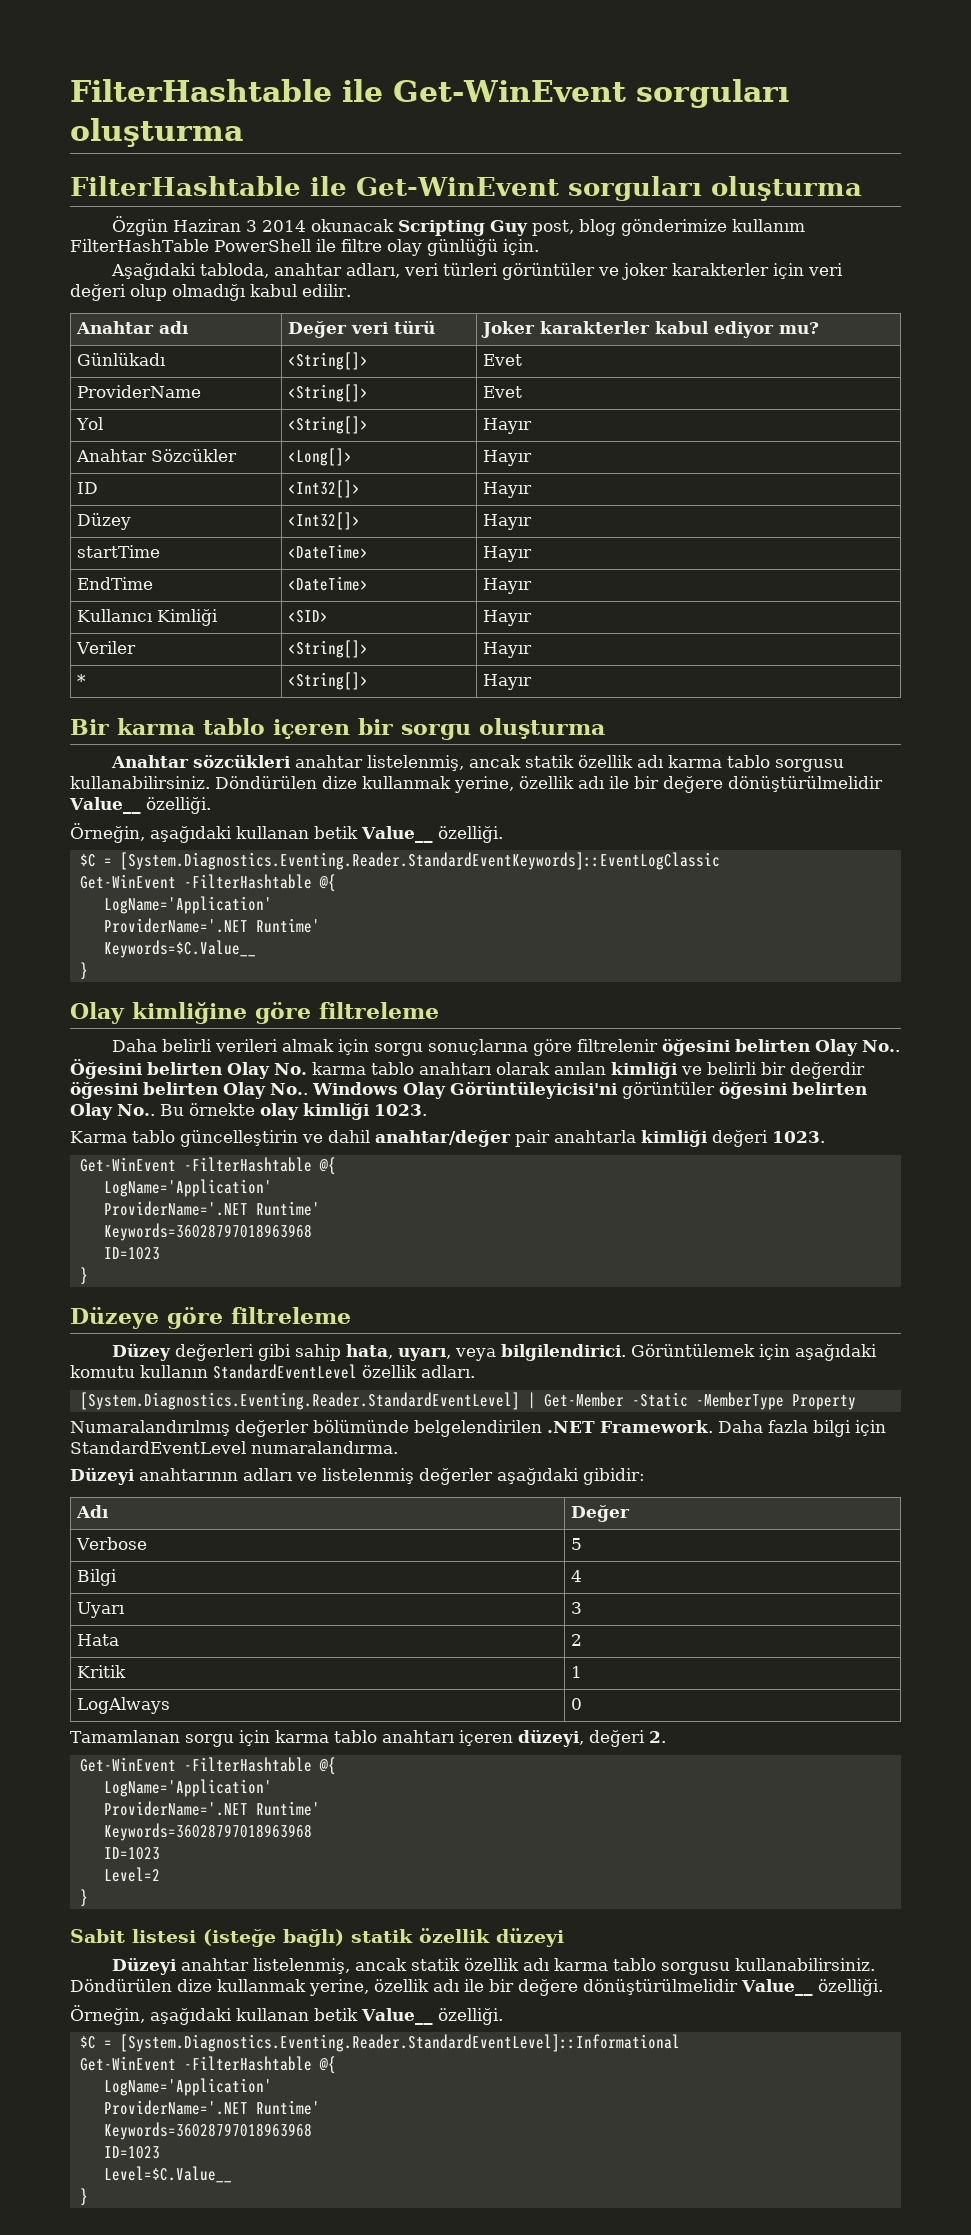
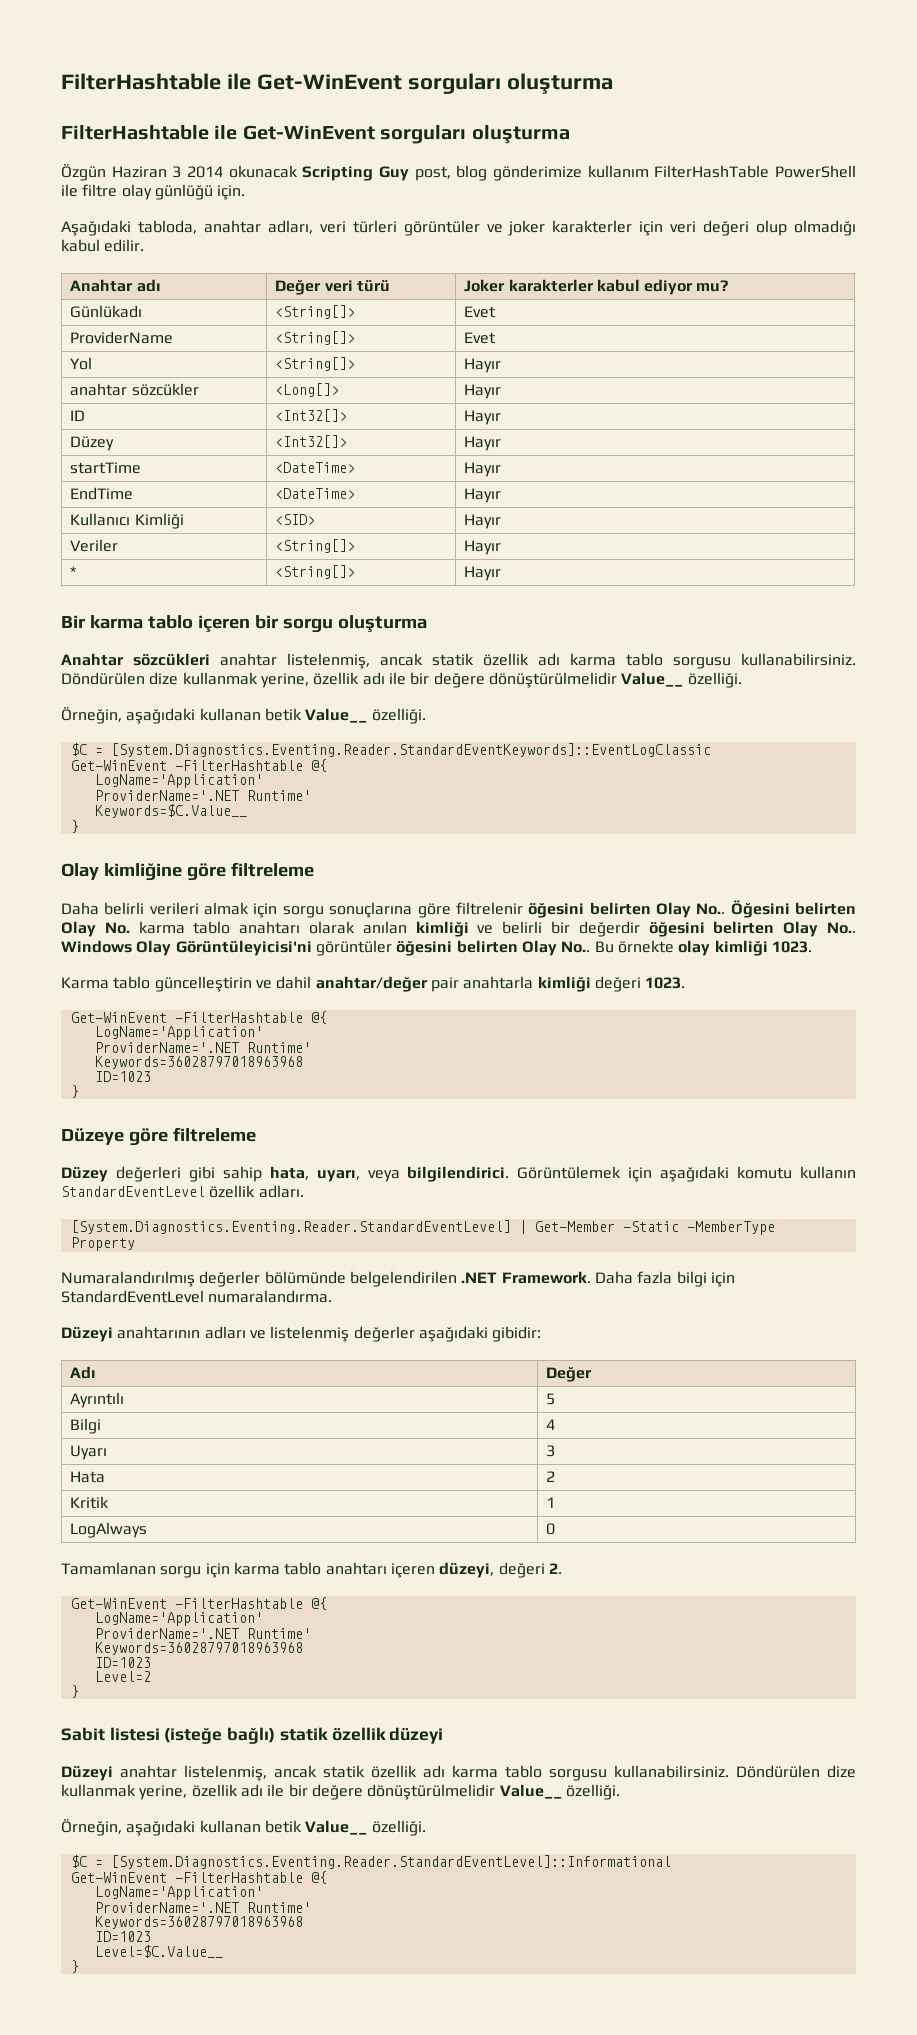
- Anahtar Sözcükler | <Long[]> | Hayır
+ anahtar sözcükler | <Long[]> | Hayır
- Verbose | 5
+ Ayrıntılı | 5

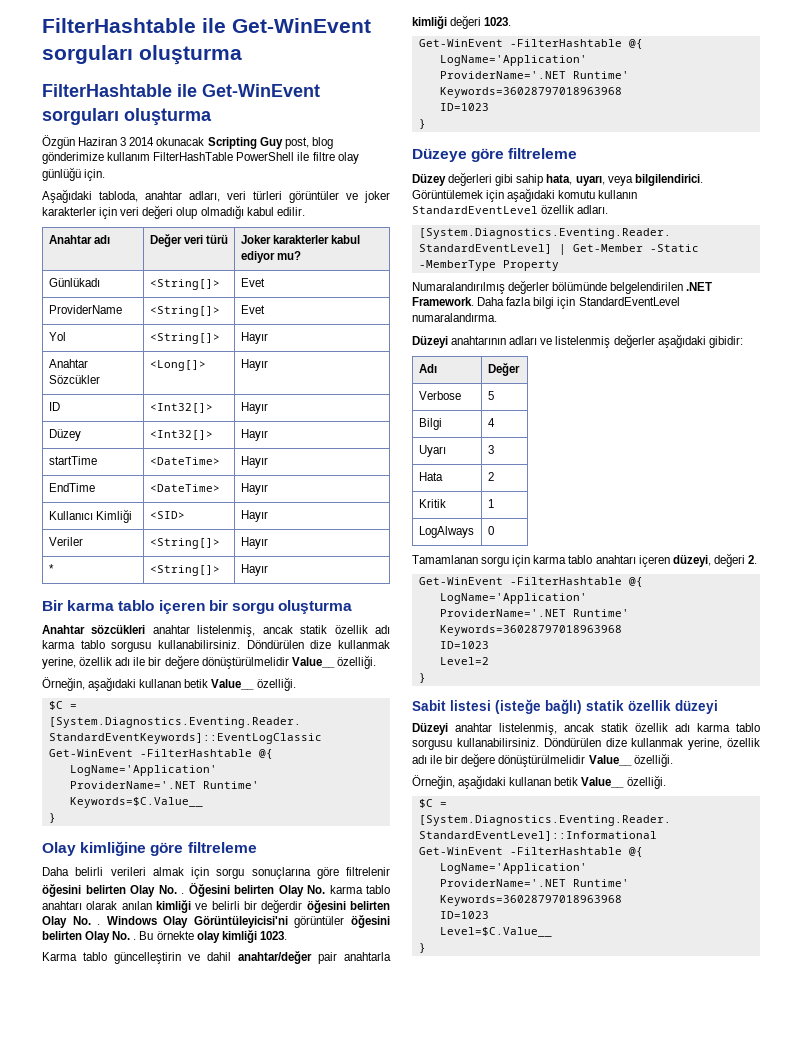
- anahtar sözcükler | <Long[]> | Hayır
+ Anahtar Sözcükler | <Long[]> | Hayır
- Daha belirli verileri almak için sorgu sonuçlarına göre filtrelenir öğesini belirten Olay No..
+ Daha belirli verileri almak için sorgu sonuçlarına göre filtrelenir öğesini belirten Olay No. .
- Öğesini belirten Olay No. karma tablo anahtarı olarak anılan kimliği ve belirli bir değerdir öğesini belirten Olay No..
+ Öğesini belirten Olay No. karma tablo anahtarı olarak anılan kimliği ve belirli bir değerdir öğesini belirten Olay No. .
- Windows Olay Görüntüleyicisi'ni görüntüler öğesini belirten Olay No..
+ Windows Olay Görüntüleyicisi'ni görüntüler öğesini belirten Olay No. .
- Ayrıntılı | 5
+ Verbose | 5

